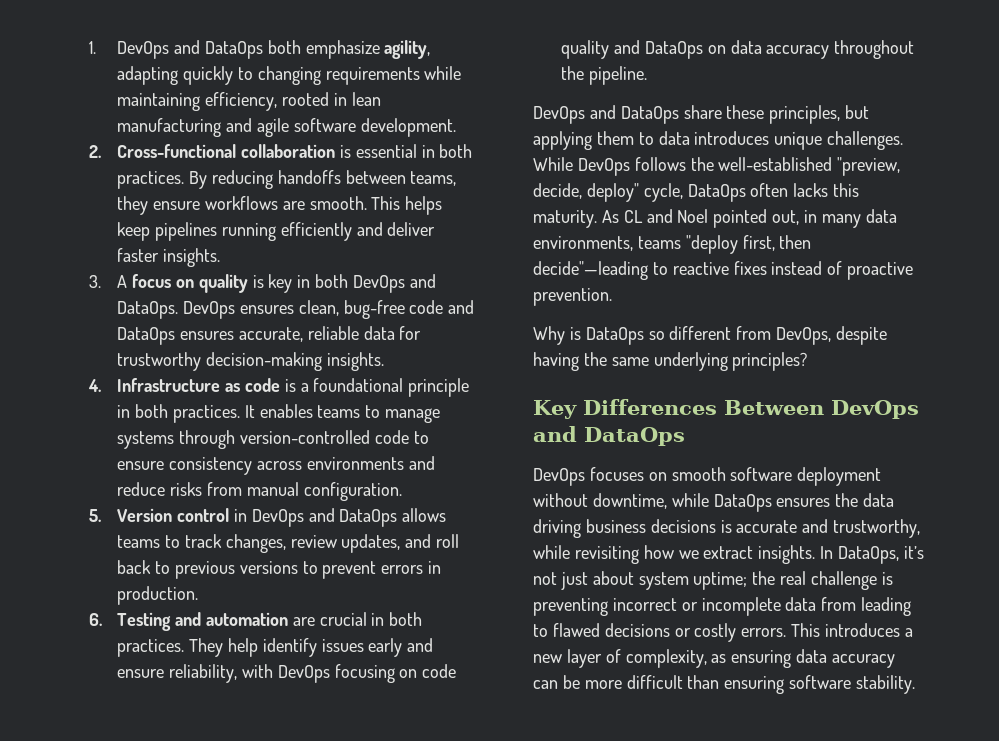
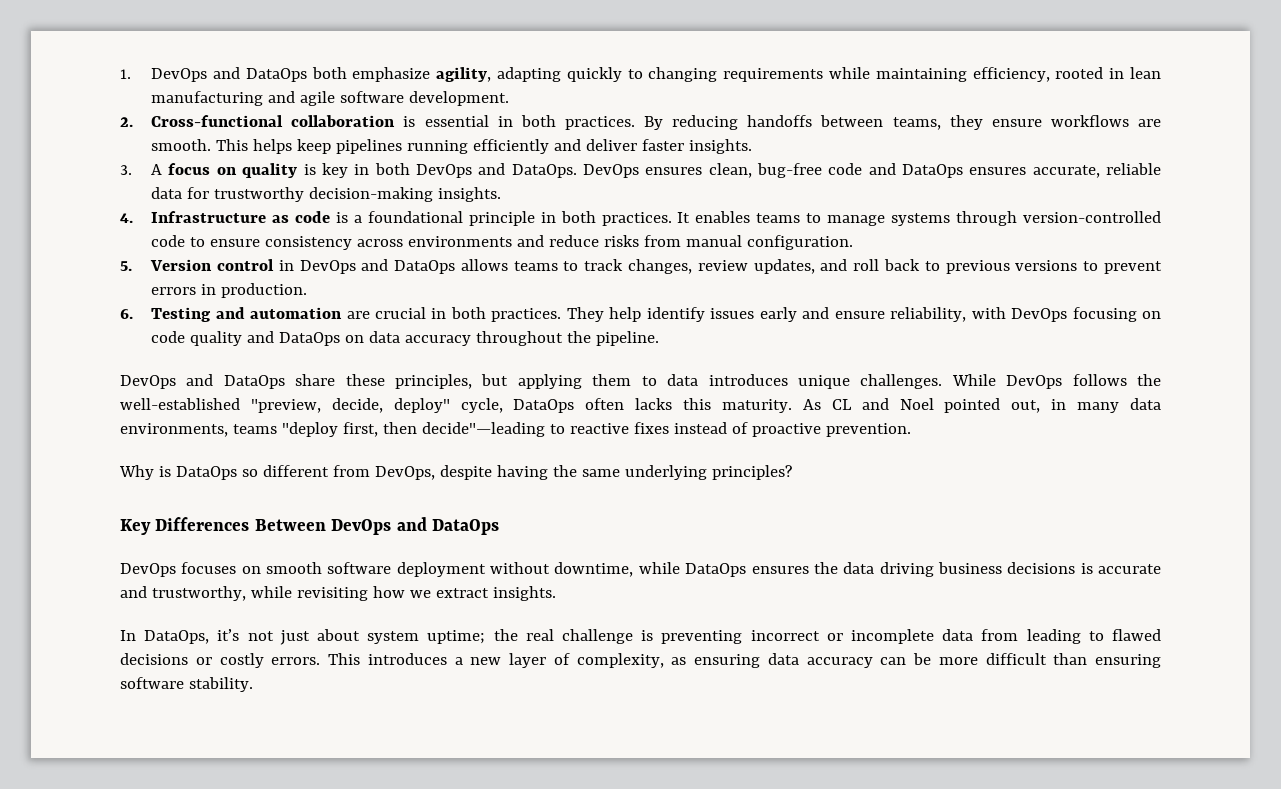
- DevOps focuses on smooth software deployment without downtime, while DataOps ensures the data driving business decisions is accurate and trustworthy, while revisiting how we extract insights. In DataOps, it’s not just about system uptime; the real challenge is preventing incorrect or incomplete data from leading to flawed decisions or costly errors.
+ DevOps focuses on smooth software deployment without downtime, while DataOps ensures the data driving business decisions is accurate and trustworthy, while revisiting how we extract insights.
+ In DataOps, it’s not just about system uptime; the real challenge is preventing incorrect or incomplete data from leading to flawed decisions or costly errors.

